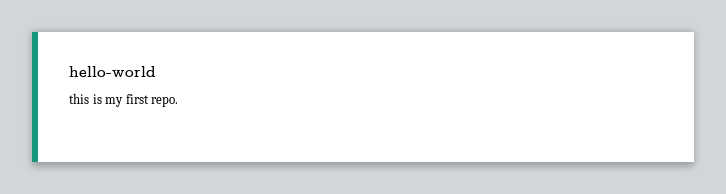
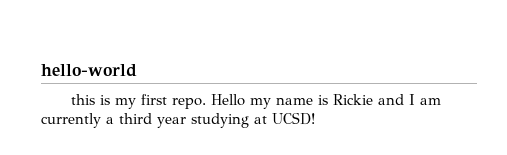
+ Hello my name is Rickie and I am currently a third year studying at UCSD!

